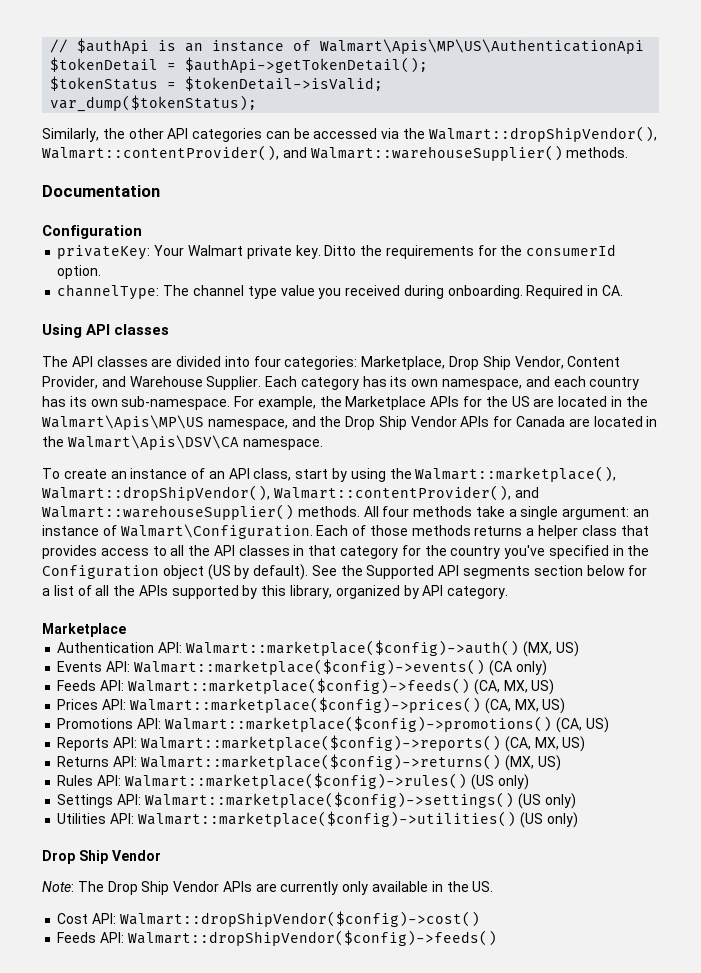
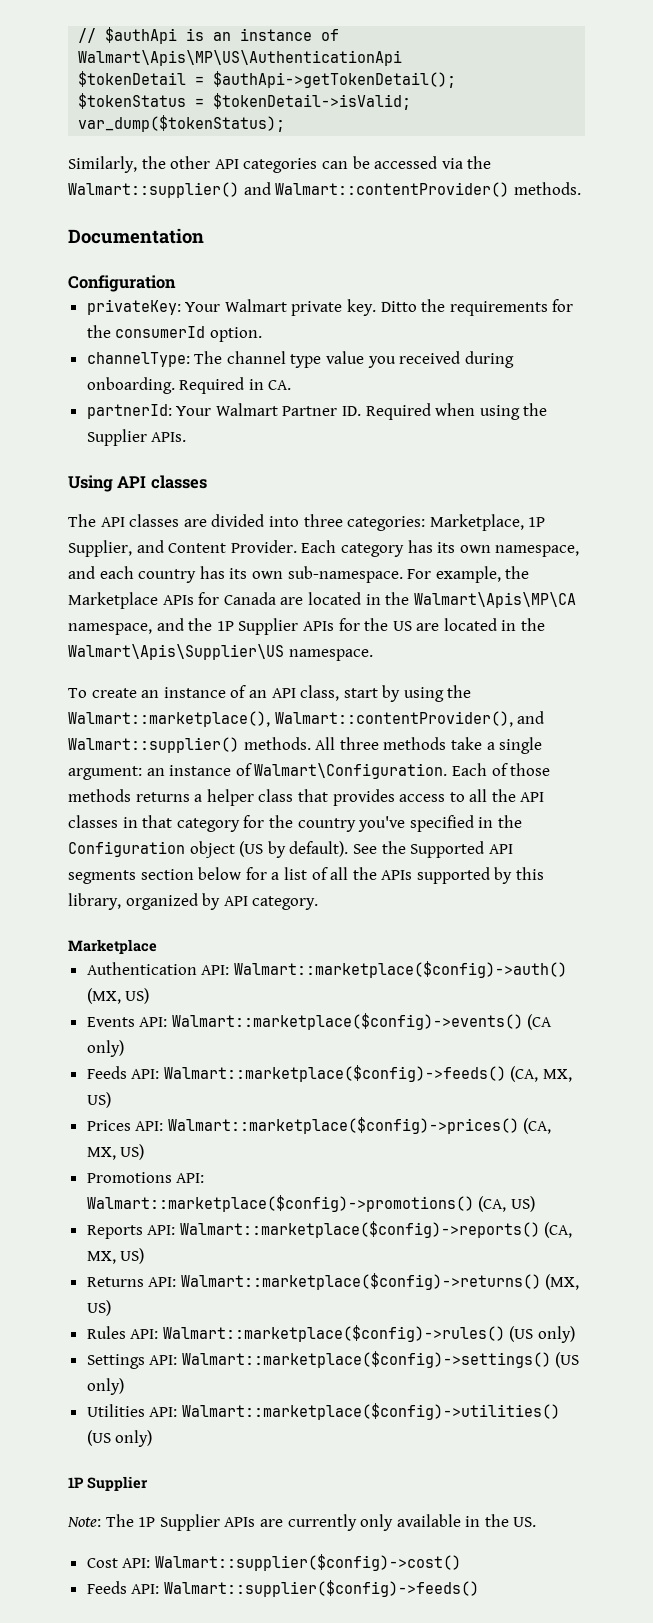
- Similarly, the other API categories can be accessed via the Walmart::dropShipVendor(), Walmart::contentProvider(), and Walmart::warehouseSupplier() methods.
+ Similarly, the other API categories can be accessed via the Walmart::supplier() and Walmart::contentProvider() methods.
+ partnerId: Your Walmart Partner ID. Required when using the Supplier APIs.
- The API classes are divided into four categories: Marketplace, Drop Ship Vendor, Content Provider, and Warehouse Supplier.
+ The API classes are divided into three categories: Marketplace, 1P Supplier, and Content Provider.
- For example, the Marketplace APIs for the US are located in the Walmart\Apis\MP\US namespace, and the Drop Ship Vendor APIs for Canada are located in the Walmart\Apis\DSV\CA namespace.
+ For example, the Marketplace APIs for Canada are located in the Walmart\Apis\MP\CA namespace, and the 1P Supplier APIs for the US are located in the Walmart\Apis\Supplier\US namespace.
- To create an instance of an API class, start by using the Walmart::marketplace(), Walmart::dropShipVendor(), Walmart::contentProvider(), and Walmart::warehouseSupplier() methods.
+ To create an instance of an API class, start by using the Walmart::marketplace(), Walmart::contentProvider(), and Walmart::supplier() methods.
- All four methods take a single argument: an instance of Walmart\Configuration.
+ All three methods take a single argument: an instance of Walmart\Configuration.
  Utilities API: Walmart::marketplace($config)->utilities() (US only)
- Drop Ship Vendor
+ 1P Supplier
- Note: The Drop Ship Vendor APIs are currently only available in the US.
+ Note: The 1P Supplier APIs are currently only available in the US.
- Cost API: Walmart::dropShipVendor($config)->cost()
- Feeds API: Walmart::dropShipVendor($config)->feeds()
+ Cost API: Walmart::supplier($config)->cost()
+ Feeds API: Walmart::supplier($config)->feeds()

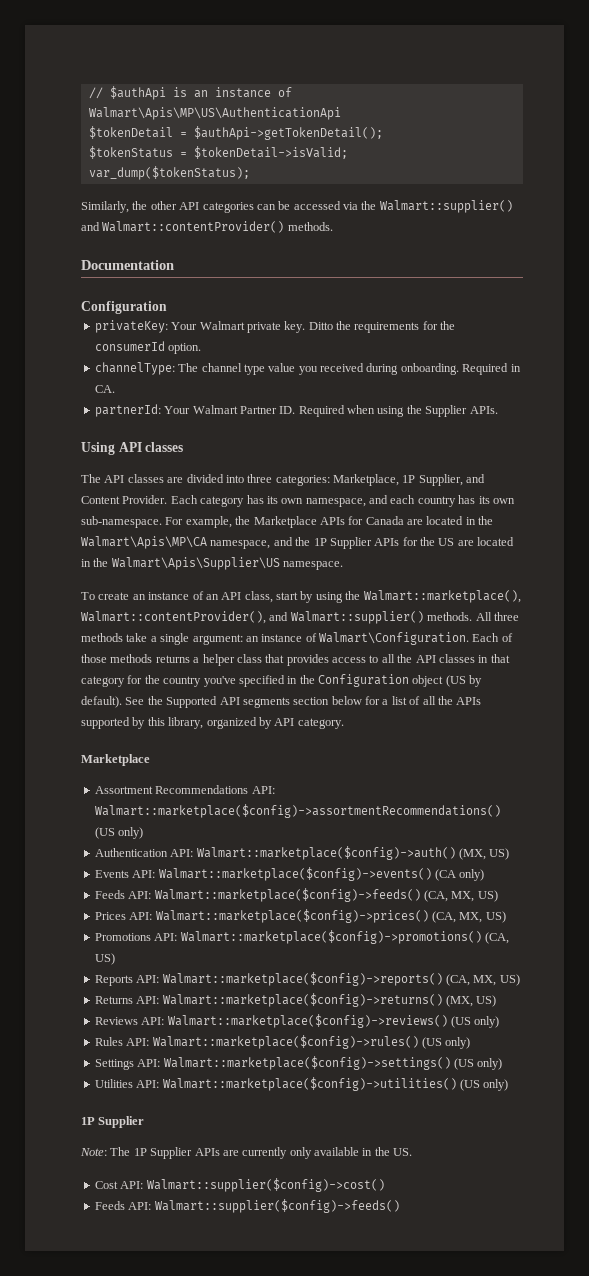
+ Assortment Recommendations API: Walmart::marketplace($config)->assortmentRecommendations() (US only)
+ Reviews API: Walmart::marketplace($config)->reviews() (US only)

